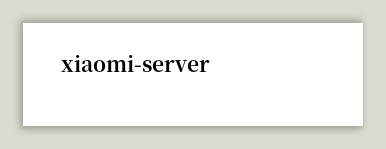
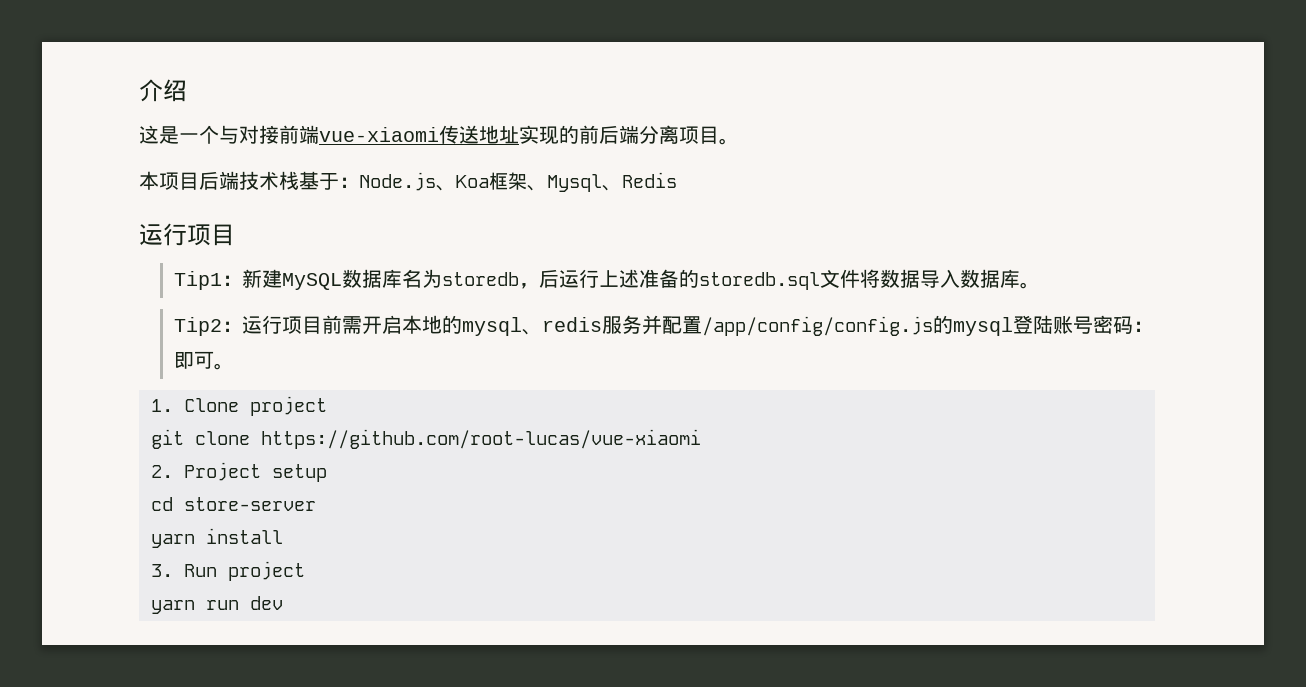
- xiaomi-server
+ 介绍
+ 这是一个与对接前端vue-xiaomi传送地址实现的前后端分离项目。
+ 本项目后端技术栈基于：Node.js、Koa框架、Mysql、Redis
+ 运行项目
+ Tip1：新建MySQL数据库名为storedb，后运行上述准备的storedb.sql文件将数据导入数据库。
+ Tip2：运行项目前需开启本地的mysql、redis服务并配置/app/config/config.js的mysql登陆账号密码：即可。
+ 1. Clone project
+ git clone https://github.com/root-lucas/vue-xiaomi
+ 2. Project setup
+ cd store-server
+ yarn install
+ 3. Run project
+ yarn run dev

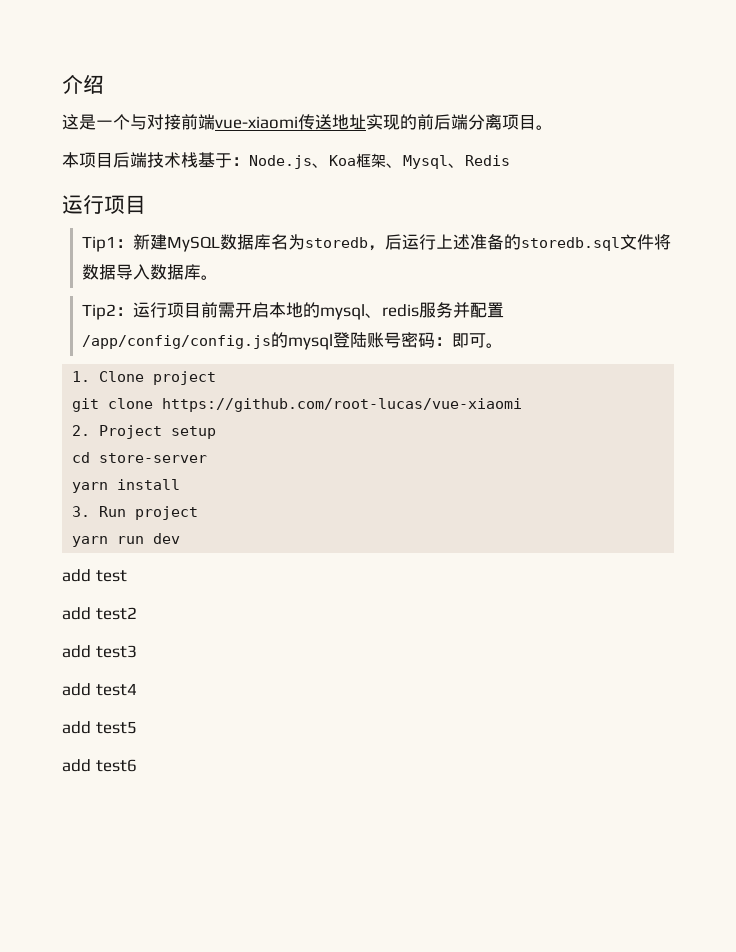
+ add test
+ add test2
+ add test3
+ add test4
+ add test5
+ add test6

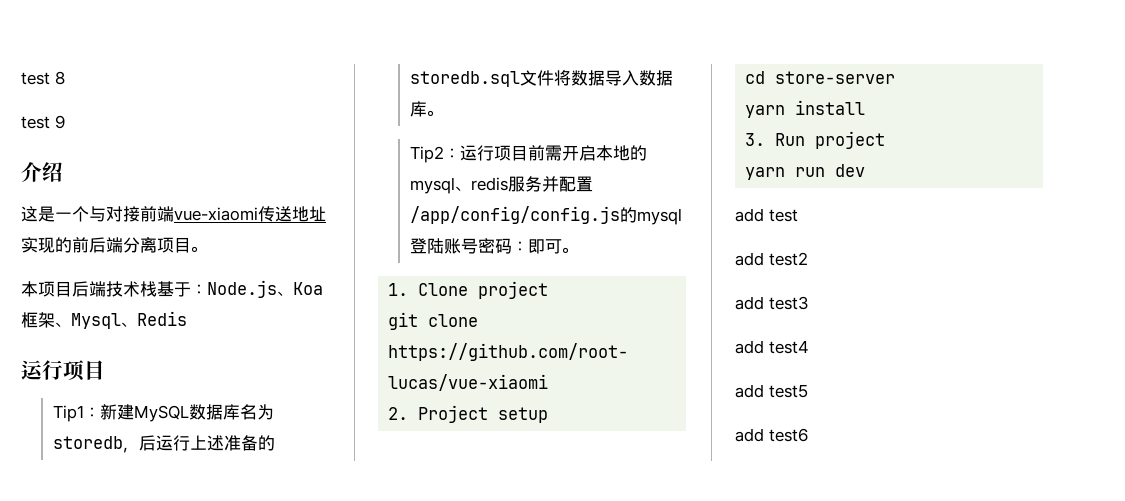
+ test 8
+ test 9

